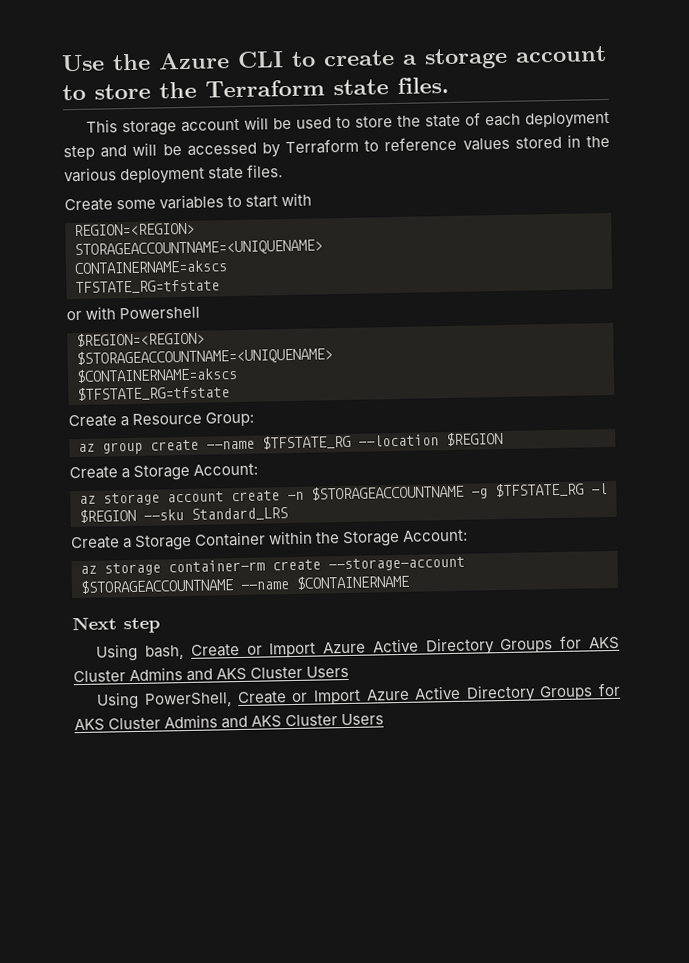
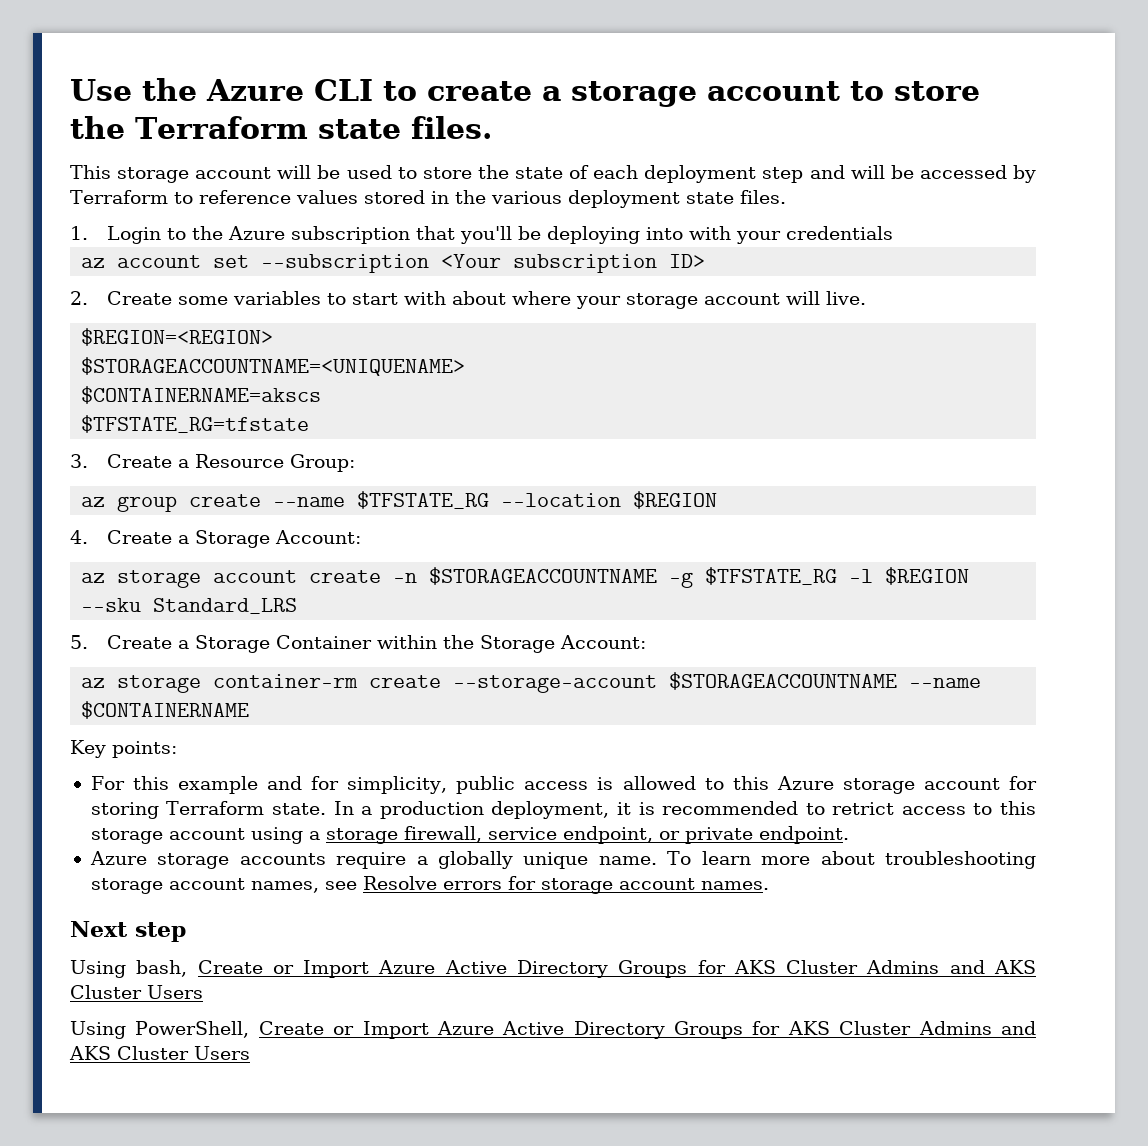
- Create some variables to start with
- REGION=<REGION>
- STORAGEACCOUNTNAME=<UNIQUENAME>
- CONTAINERNAME=akscs
- TFSTATE_RG=tfstate
- or with Powershell
+ 1. Login to the Azure subscription that you'll be deploying into with your credentials
+ az account set --subscription <Your subscription ID>
+ 2. Create some variables to start with about where your storage account will live.
- Create a Resource Group:
+ 3. Create a Resource Group:
- Create a Storage Account:
+ 4. Create a Storage Account:
- Create a Storage Container within the Storage Account:
+ 5. Create a Storage Container within the Storage Account:
+ Key points:
+ For this example and for simplicity, public access is allowed to this Azure storage account for storing Terraform state. In a production deployment, it is recommended to retrict access to this storage account using a storage firewall, service endpoint, or private endpoint.
+ Azure storage accounts require a globally unique name. To learn more about troubleshooting storage account names, see Resolve errors for storage account names.

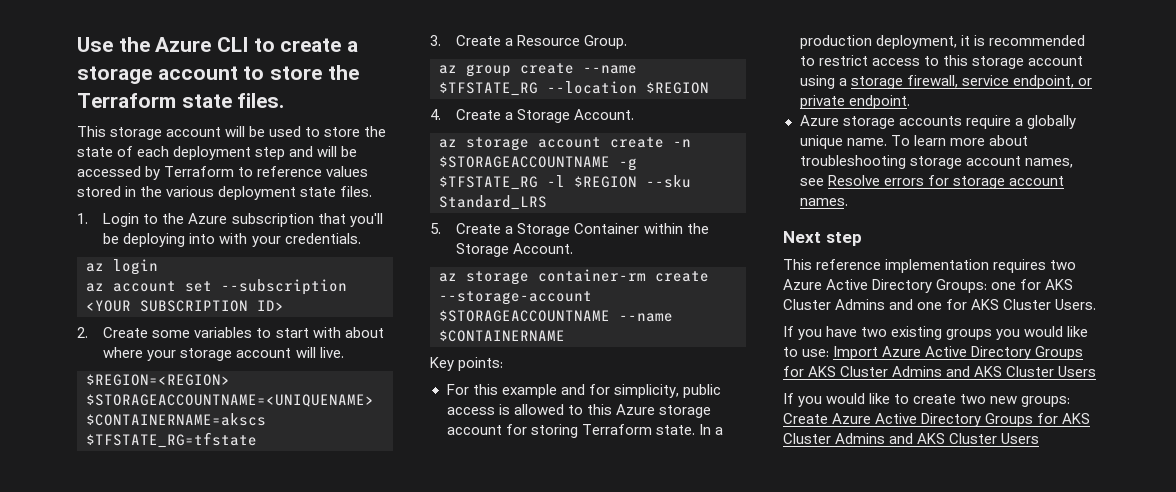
- 1. Login to the Azure subscription that you'll be deploying into with your credentials
+ 1. Login to the Azure subscription that you'll be deploying into with your credentials.
+ az login
- az account set --subscription <Your subscription ID>
+ az account set --subscription <YOUR SUBSCRIPTION ID>
- 3. Create a Resource Group:
+ 3. Create a Resource Group.
- 4. Create a Storage Account:
+ 4. Create a Storage Account.
- 5. Create a Storage Container within the Storage Account:
+ 5. Create a Storage Container within the Storage Account.
- In a production deployment, it is recommended to retrict access to this storage account using a storage firewall, service endpoint, or private endpoint.
+ In a production deployment, it is recommended to restrict access to this storage account using a storage firewall, service endpoint, or private endpoint.
- Using bash, Create or Import Azure Active Directory Groups for AKS Cluster Admins and AKS Cluster Users
+ This reference implementation requires two Azure Active Directory Groups: one for AKS Cluster Admins and one for AKS Cluster Users.
+ If you have two existing groups you would like to use: Import Azure Active Directory Groups for AKS Cluster Admins and AKS Cluster Users
- Using PowerShell, Create or Import Azure Active Directory Groups for AKS Cluster Admins and AKS Cluster Users
+ If you would like to create two new groups: Create Azure Active Directory Groups for AKS Cluster Admins and AKS Cluster Users

